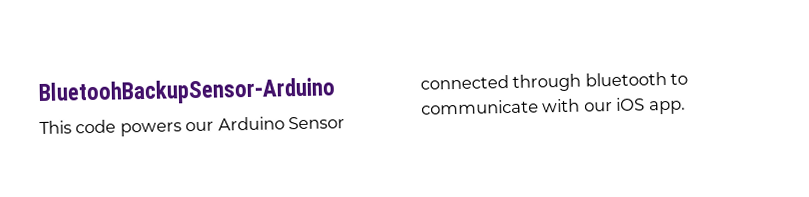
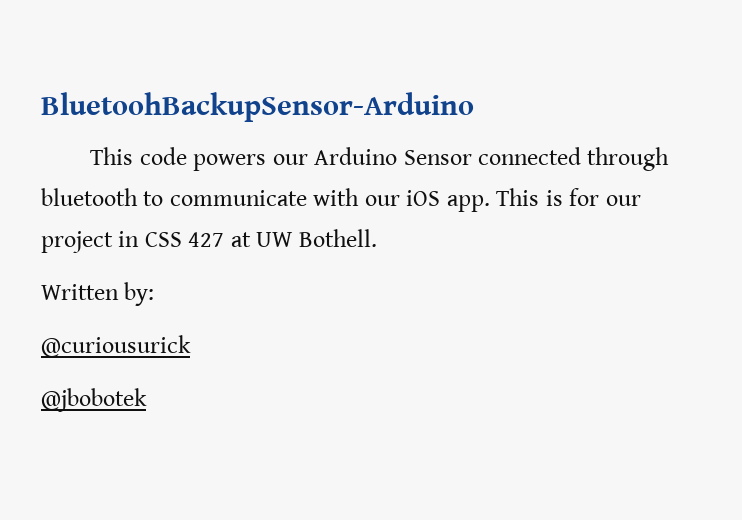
+ This is for our project in CSS 427 at UW Bothell.
+ Written by:
+ @curiousurick
+ @jbobotek

